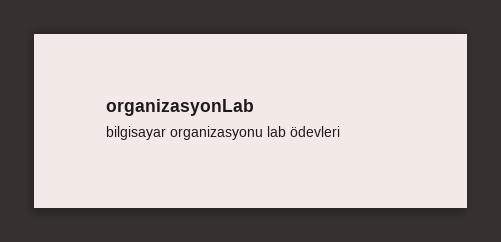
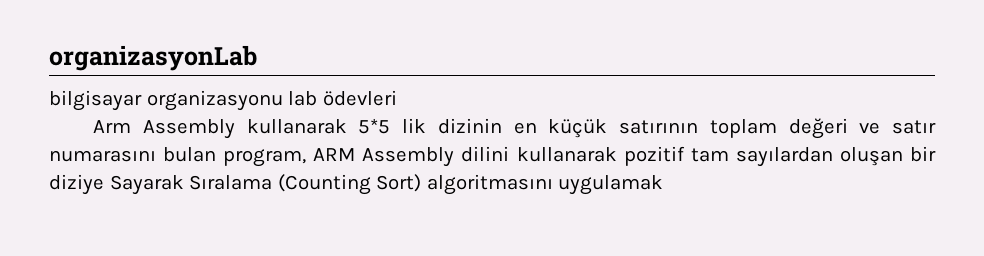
+ Arm Assembly kullanarak 5*5 lik dizinin en küçük satırının toplam değeri ve satır numarasını bulan program, ARM Assembly dilini kullanarak pozitif tam sayılardan oluşan bir diziye Sayarak Sıralama (Counting Sort) algoritmasını uygulamak

